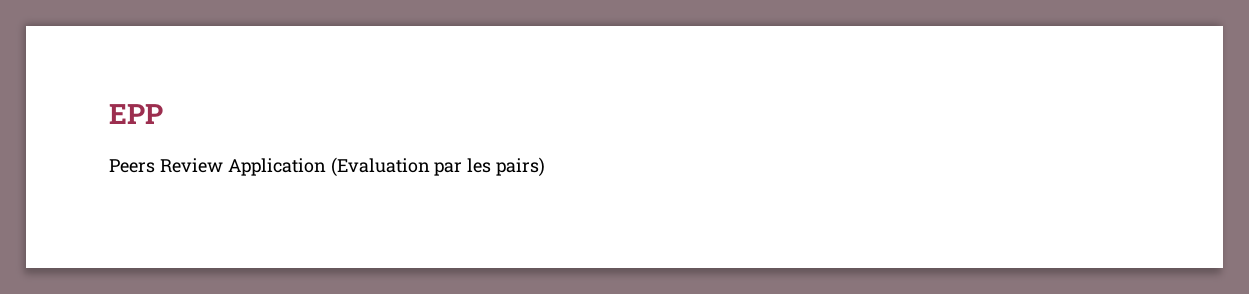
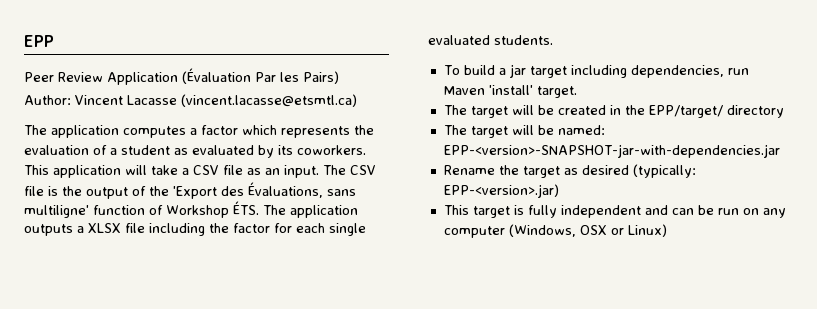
- Peers Review Application (Evaluation par les pairs)
+ Peer Review Application (Évaluation Par les Pairs)
+ Author: Vincent Lacasse (vincent.lacasse@etsmtl.ca)
+ The application computes a factor which represents the evaluation of a student as evaluated by its coworkers. This application will take a CSV file as an input. The CSV file is the output of the 'Export des Évaluations, sans multiligne' function of Workshop ÉTS. The application outputs a XLSX file including the factor for each single evaluated students.
+ To build a jar target including dependencies, run Maven 'install' target.
+ The target will be created in the EPP/target/ directory
+ The target will be named: EPP-<version>-SNAPSHOT-jar-with-dependencies.jar
+ Rename the target as desired (typically: EPP-<version>.jar)
+ This target is fully independent and can be run on any computer (Windows, OSX or Linux)

